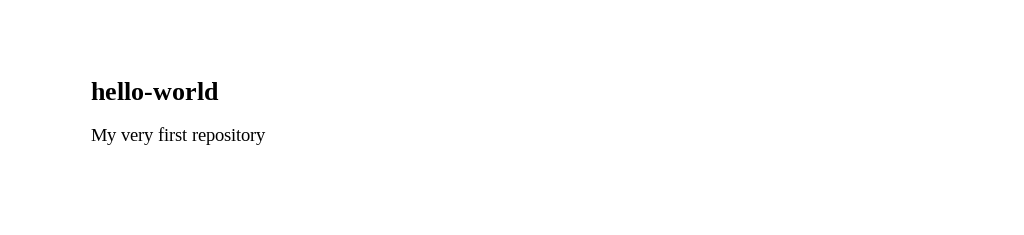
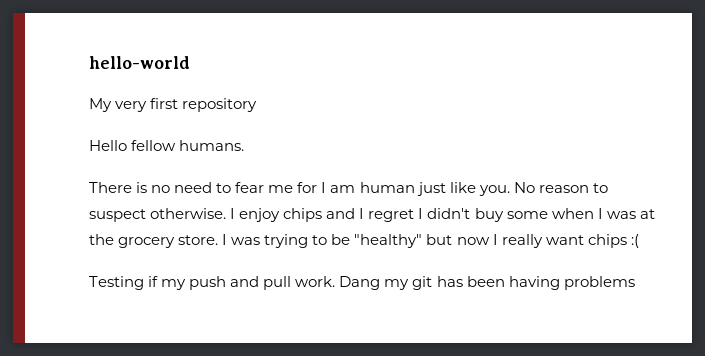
+ Hello fellow humans.
+ There is no need to fear me for I am human just like you. No reason to suspect otherwise. I enjoy chips and I regret I didn't buy some when I was at the grocery store. I was trying to be "healthy" but now I really want chips :(
+ Testing if my push and pull work. Dang my git has been having problems

